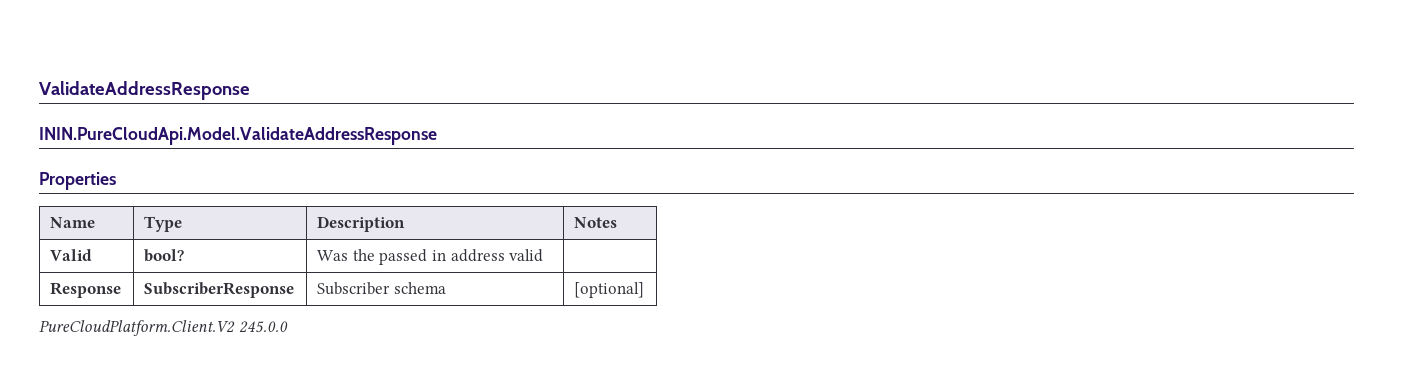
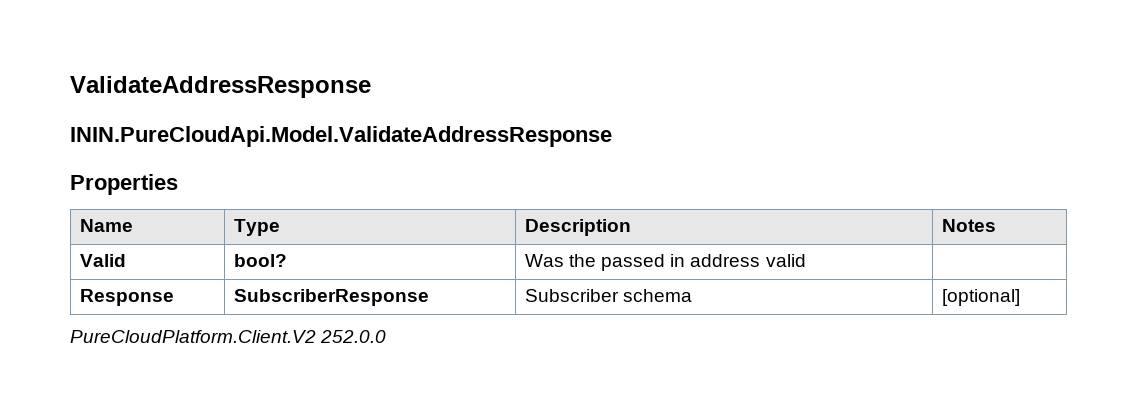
- PureCloudPlatform.Client.V2 245.0.0
+ PureCloudPlatform.Client.V2 252.0.0

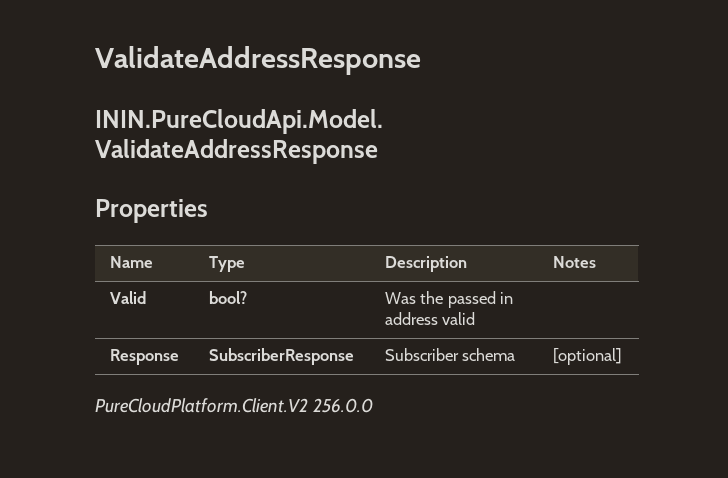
- PureCloudPlatform.Client.V2 252.0.0
+ PureCloudPlatform.Client.V2 256.0.0

